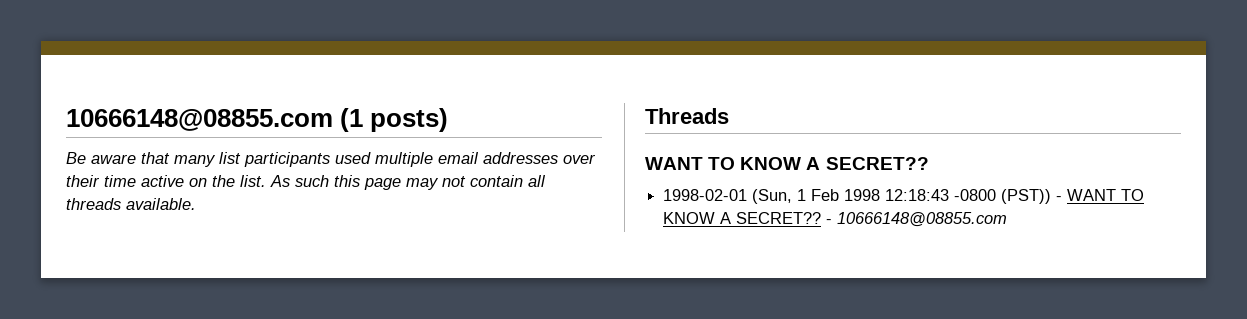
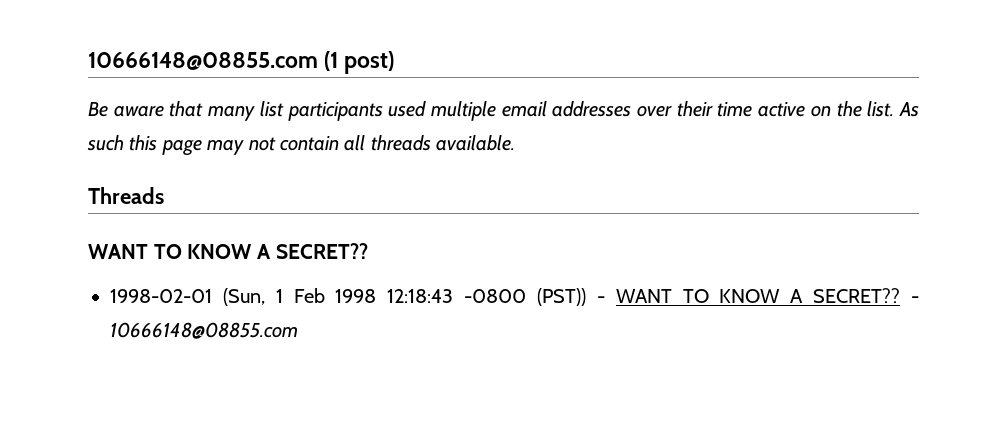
- 10666148@08855.com (1 posts)
+ 10666148@08855.com (1 post)

